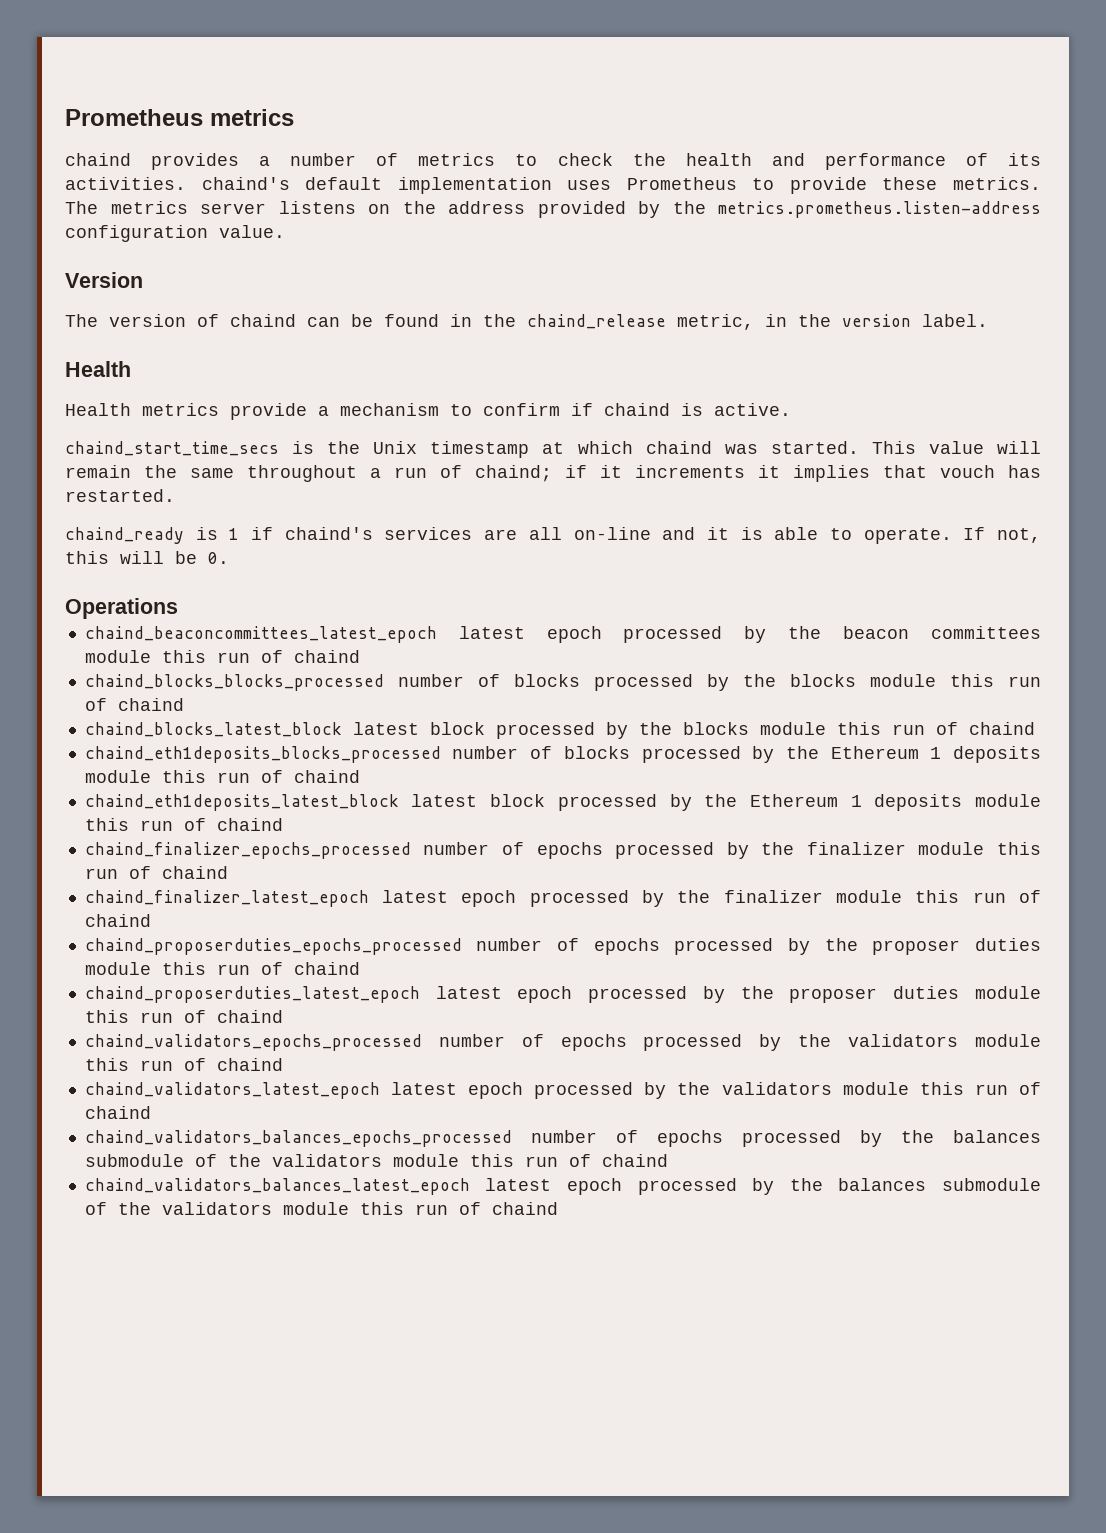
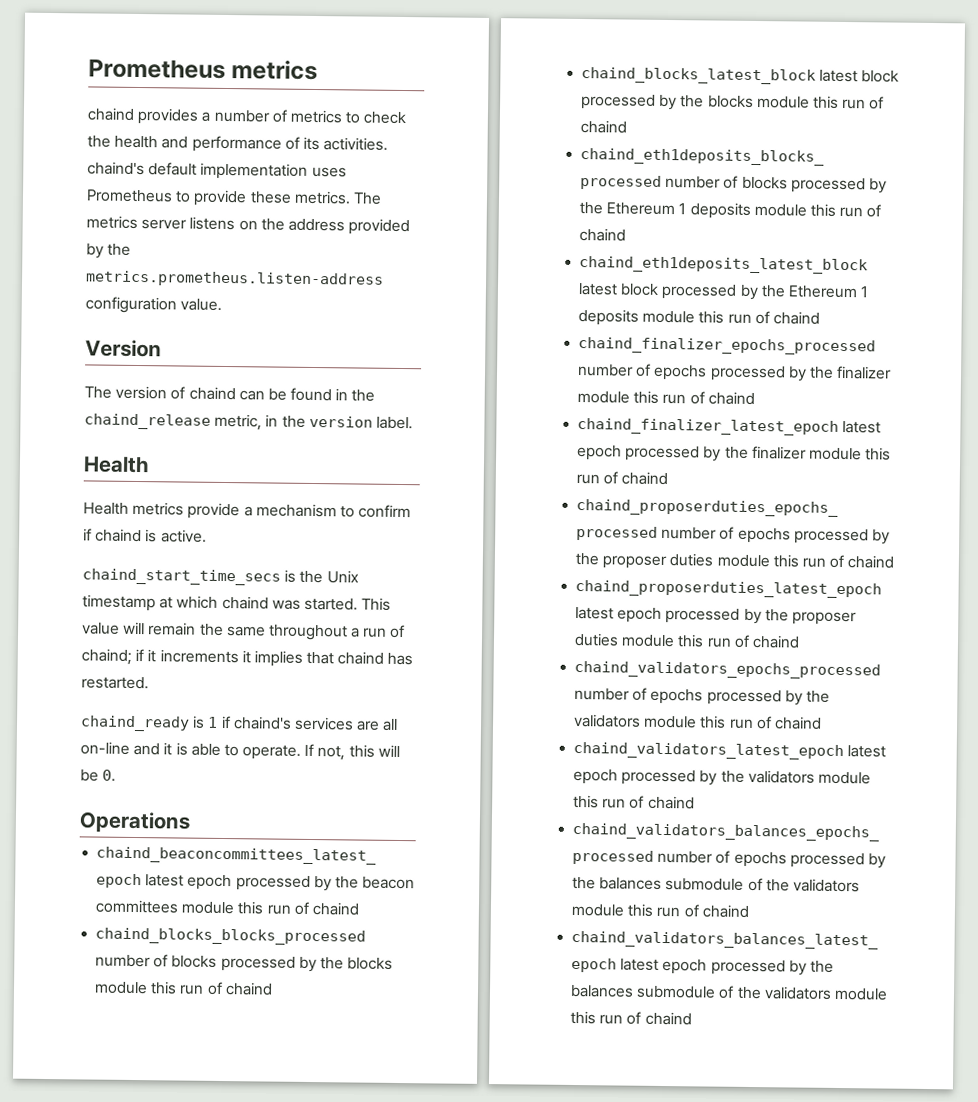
- This value will remain the same throughout a run of chaind; if it increments it implies that vouch has restarted.
+ This value will remain the same throughout a run of chaind; if it increments it implies that chaind has restarted.

